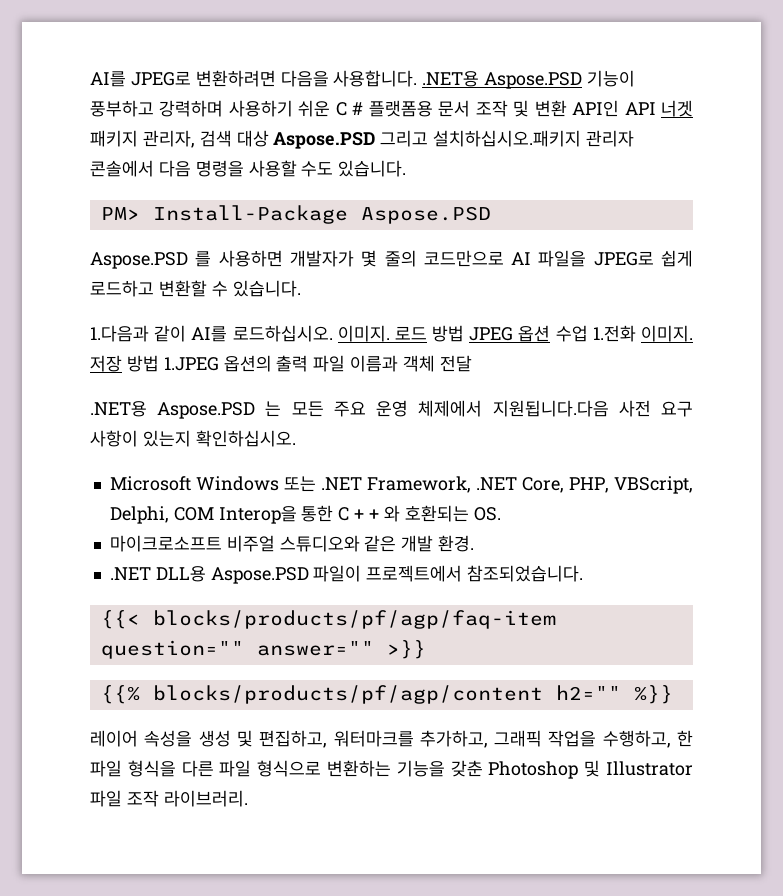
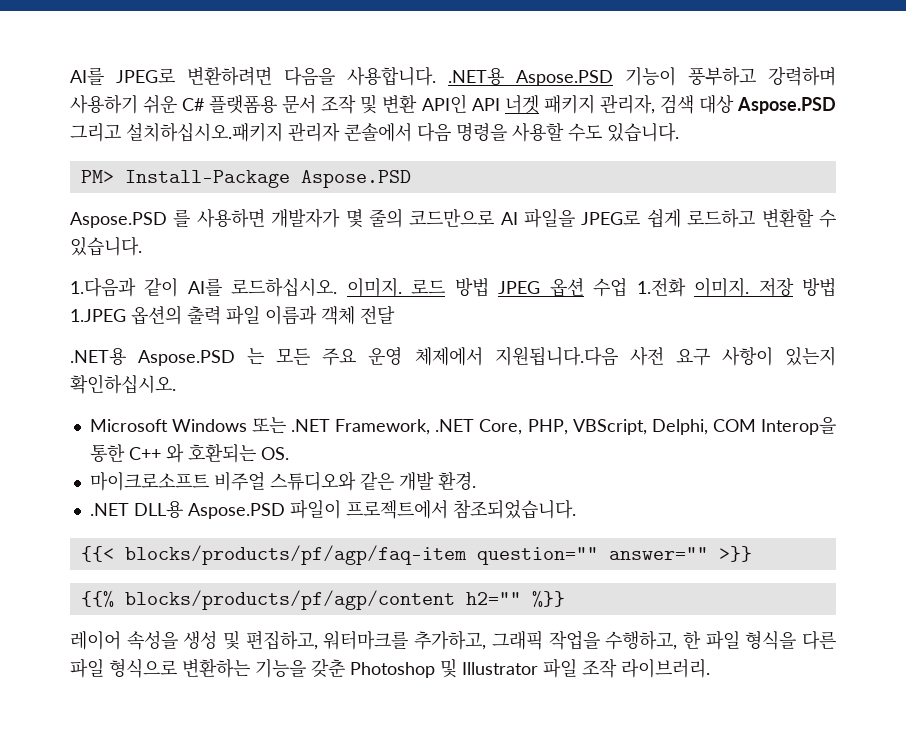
- AI를 JPEG로 변환하려면 다음을 사용합니다. .NET용 Aspose.PSD 기능이 풍부하고 강력하며 사용하기 쉬운 C # 플랫폼용 문서 조작 및 변환 API인 API 너겟 패키지 관리자, 검색 대상 Aspose.PSD 그리고 설치하십시오.패키지 관리자 콘솔에서 다음 명령을 사용할 수도 있습니다.
+ AI를 JPEG로 변환하려면 다음을 사용합니다. .NET용 Aspose.PSD 기능이 풍부하고 강력하며 사용하기 쉬운 C# 플랫폼용 문서 조작 및 변환 API인 API 너겟 패키지 관리자, 검색 대상 Aspose.PSD 그리고 설치하십시오.패키지 관리자 콘솔에서 다음 명령을 사용할 수도 있습니다.
- Microsoft Windows 또는 .NET Framework, .NET Core, PHP, VBScript, Delphi, COM Interop을 통한 C + + 와 호환되는 OS.
+ Microsoft Windows 또는 .NET Framework, .NET Core, PHP, VBScript, Delphi, COM Interop을 통한 C++ 와 호환되는 OS.

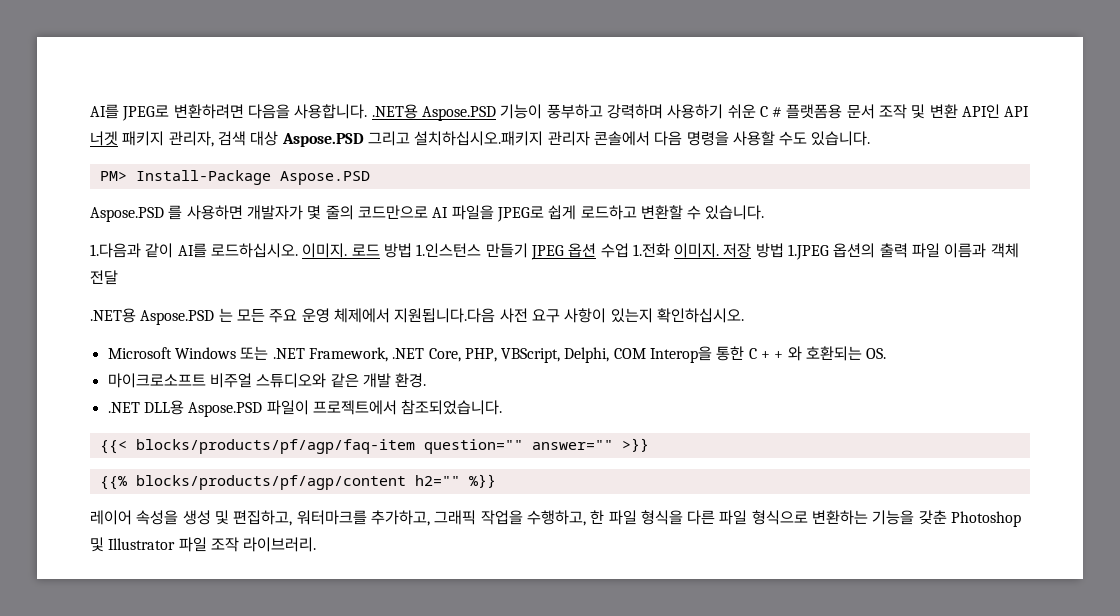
- AI를 JPEG로 변환하려면 다음을 사용합니다. .NET용 Aspose.PSD 기능이 풍부하고 강력하며 사용하기 쉬운 C# 플랫폼용 문서 조작 및 변환 API인 API 너겟 패키지 관리자, 검색 대상 Aspose.PSD 그리고 설치하십시오.패키지 관리자 콘솔에서 다음 명령을 사용할 수도 있습니다.
+ AI를 JPEG로 변환하려면 다음을 사용합니다. .NET용 Aspose.PSD 기능이 풍부하고 강력하며 사용하기 쉬운 C # 플랫폼용 문서 조작 및 변환 API인 API 너겟 패키지 관리자, 검색 대상 Aspose.PSD 그리고 설치하십시오.패키지 관리자 콘솔에서 다음 명령을 사용할 수도 있습니다.
- 로드 방법 JPEG 옵션 수업 1.전화 이미지.
+ 로드 방법 1.인스턴스 만들기 JPEG 옵션 수업 1.전화 이미지.
- Microsoft Windows 또는 .NET Framework, .NET Core, PHP, VBScript, Delphi, COM Interop을 통한 C++ 와 호환되는 OS.
+ Microsoft Windows 또는 .NET Framework, .NET Core, PHP, VBScript, Delphi, COM Interop을 통한 C + + 와 호환되는 OS.

